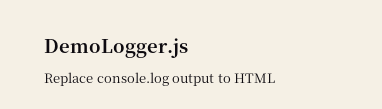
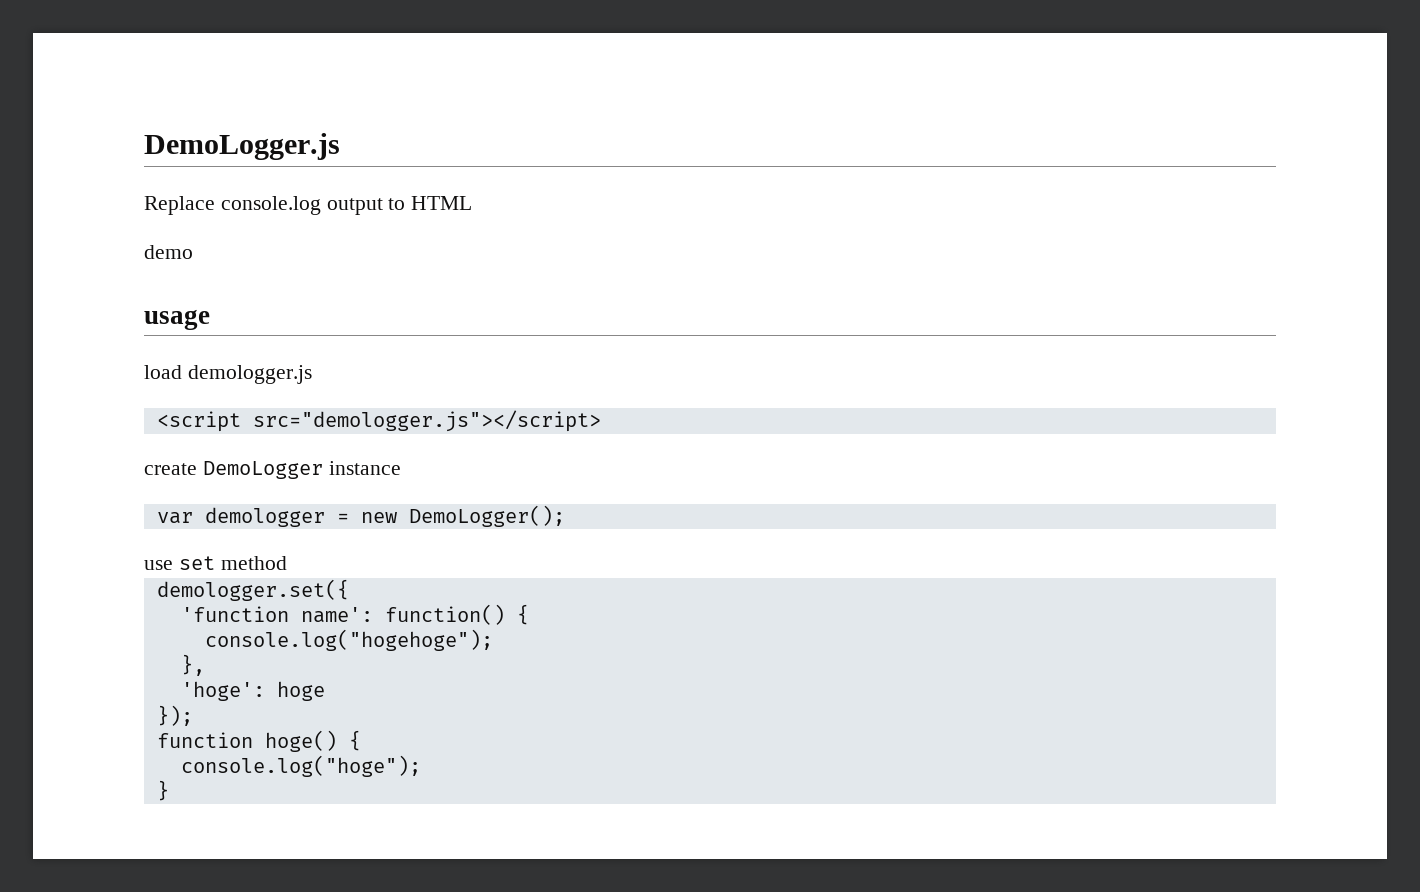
+ demo
+ usage
+ load demologger.js
+ <script src="demologger.js"></script>
+ create DemoLogger instance
+ var demologger = new DemoLogger();
+ use set method
+ demologger.set({
+ 'function name': function() {
+ console.log("hogehoge");
+ },
+ 'hoge': hoge
+ });
+ function hoge() {
+ console.log("hoge");
+ }

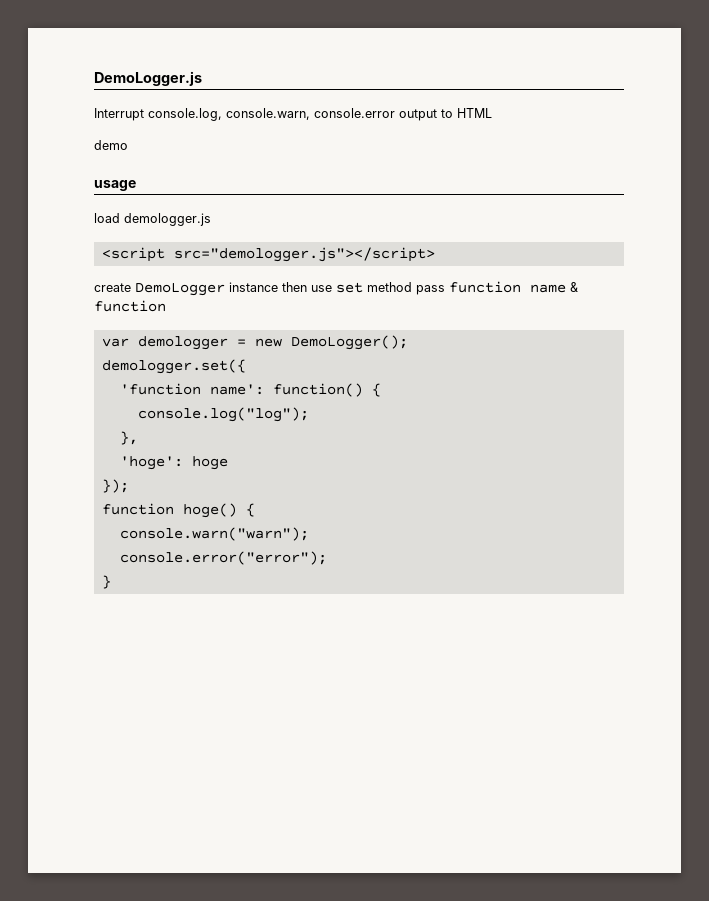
- Replace console.log output to HTML
+ Interrupt console.log, console.warn, console.error output to HTML
- create DemoLogger instance
+ create DemoLogger instance then use set method pass function name & function
- use set method
- console.log("hogehoge");
+ console.log("log");
- console.log("hoge");
+ console.warn("warn");
+ console.error("error");

